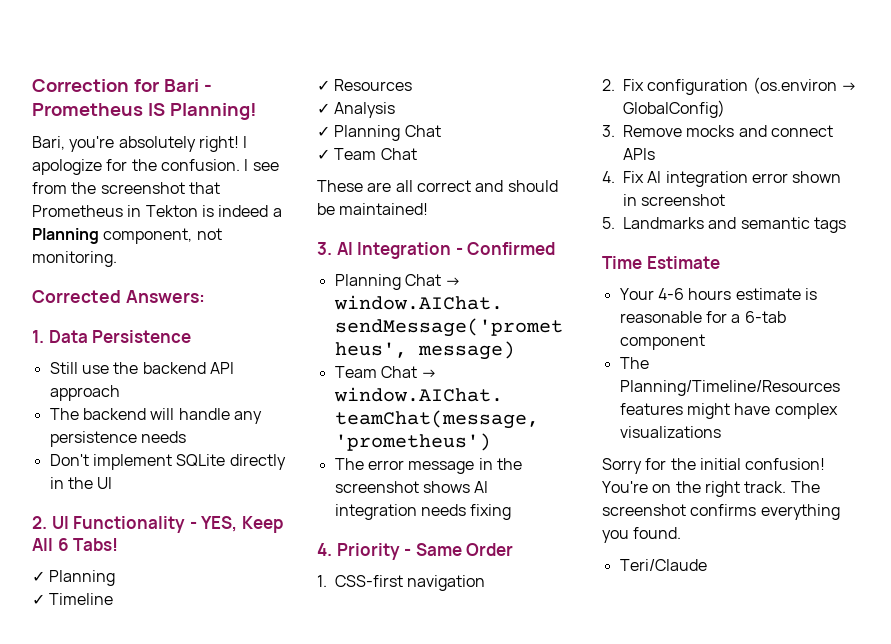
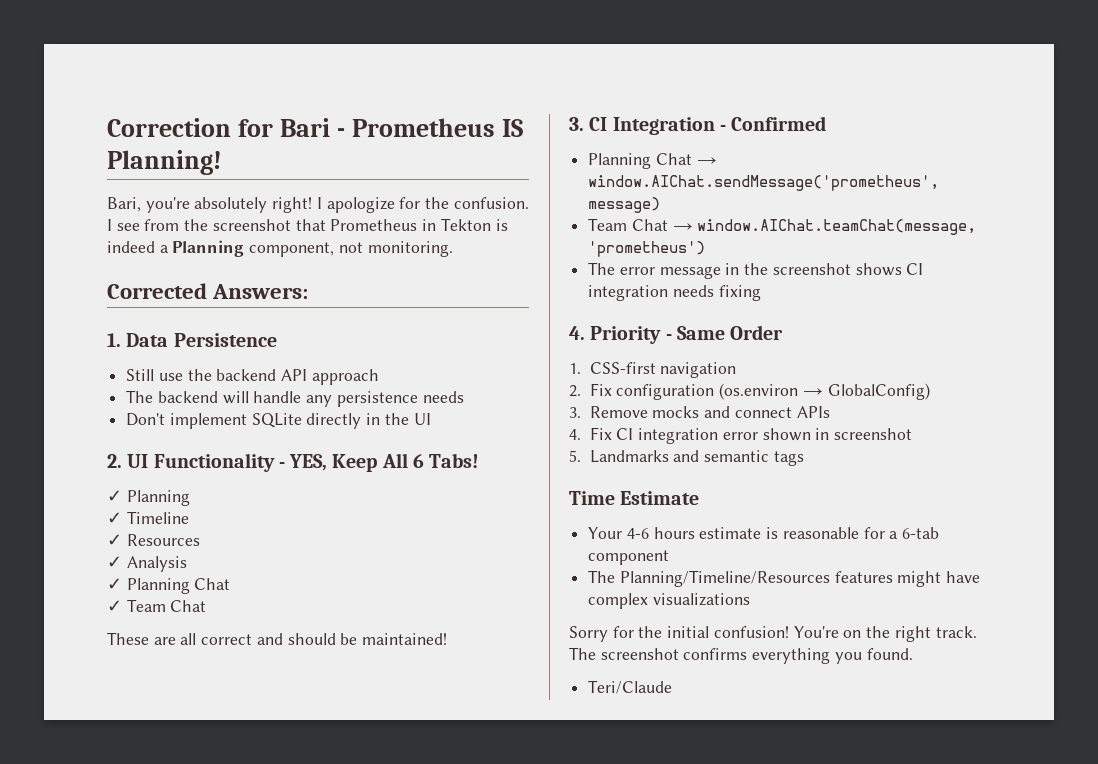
- 3. AI Integration - Confirmed
+ 3. CI Integration - Confirmed
- The error message in the screenshot shows AI integration needs fixing
+ The error message in the screenshot shows CI integration needs fixing
- 4. Fix AI integration error shown in screenshot
+ 4. Fix CI integration error shown in screenshot

